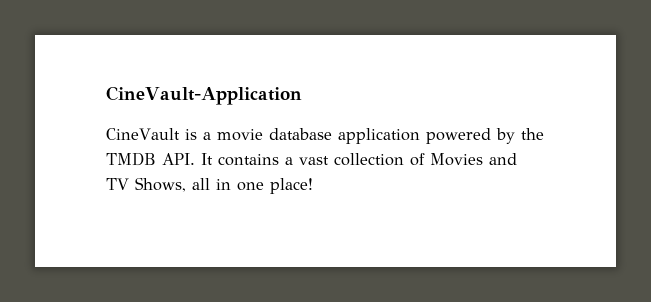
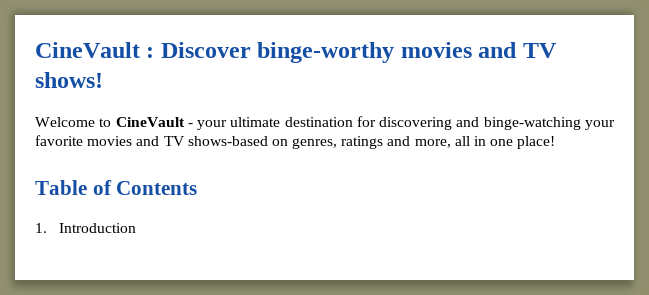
- CineVault-Application
- CineVault is a movie database application powered by the TMDB API. It contains a vast collection of Movies and TV Shows, all in one place!
+ CineVault : Discover binge-worthy movies and TV shows!
+ Welcome to CineVault - your ultimate destination for discovering and binge-watching your favorite movies and TV shows-based on genres, ratings and more, all in one place!
+ Table of Contents
+ 1. Introduction

